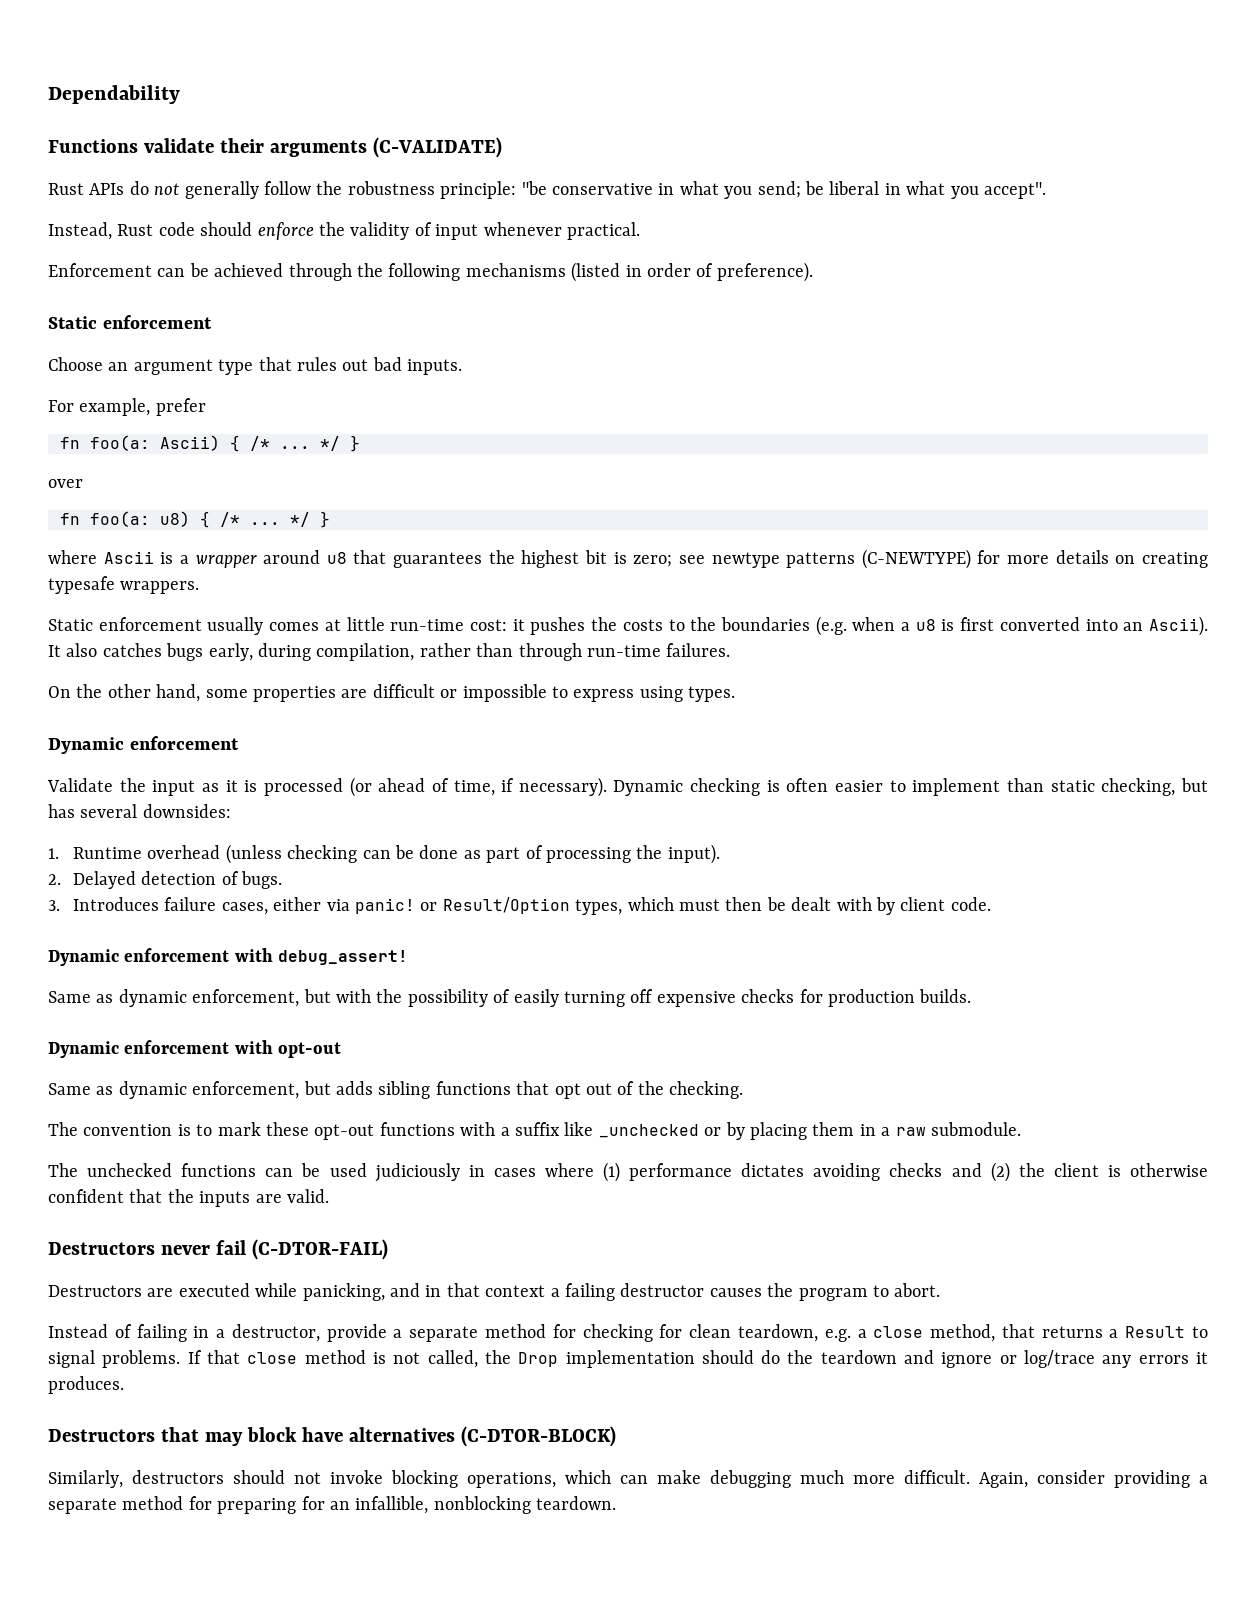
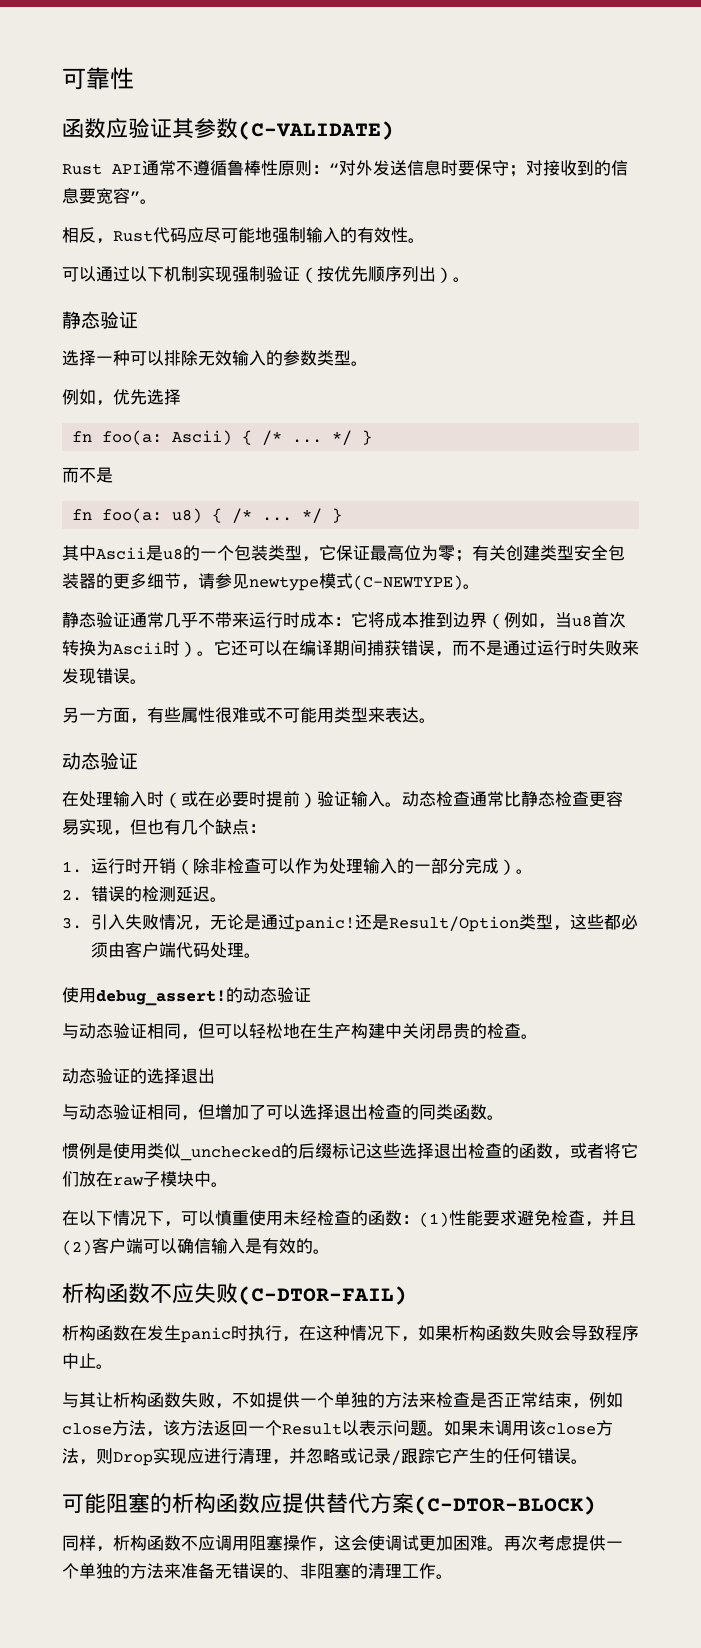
- Dependability
- Functions validate their arguments (C-VALIDATE)
- Rust APIs do not generally follow the robustness principle: "be conservative in what you send; be liberal in what you accept".
- Instead, Rust code should enforce the validity of input whenever practical.
- Enforcement can be achieved through the following mechanisms (listed in order of preference).
- Static enforcement
- Choose an argument type that rules out bad inputs.
- For example, prefer
+ 可靠性
+ 函数应验证其参数(C-VALIDATE)
+ Rust API通常不遵循鲁棒性原则：“对外发送信息时要保守；对接收到的信息要宽容”。
+ 相反，Rust代码应尽可能地强制输入的有效性。
+ 可以通过以下机制实现强制验证（按优先顺序列出）。
+ 静态验证
+ 选择一种可以排除无效输入的参数类型。
+ 例如，优先选择
  fn foo(a: Ascii) { /* ... */ }
- over
+ 而不是
- where Ascii is a wrapper around u8 that guarantees the highest bit is zero; see newtype patterns (C-NEWTYPE) for more details on creating typesafe wrappers.
- Static enforcement usually comes at little run-time cost: it pushes the costs to the boundaries (e.g. when a u8 is first converted into an Ascii). It also catches bugs early, during compilation, rather than through run-time failures.
- On the other hand, some properties are difficult or impossible to express using types.
- Dynamic enforcement
- Validate the input as it is processed (or ahead of time, if necessary). Dynamic checking is often easier to implement than static checking, but has several downsides:
- 1. Runtime overhead (unless checking can be done as part of processing the input).
- 2. Delayed detection of bugs.
- 3. Introduces failure cases, either via panic! or Result/Option types, which must then be dealt with by client code.
- Dynamic enforcement with debug_assert!
- Same as dynamic enforcement, but with the possibility of easily turning off expensive checks for production builds.
- Dynamic enforcement with opt-out
- Same as dynamic enforcement, but adds sibling functions that opt out of the checking.
- The convention is to mark these opt-out functions with a suffix like _unchecked or by placing them in a raw submodule.
- The unchecked functions can be used judiciously in cases where (1) performance dictates avoiding checks and (2) the client is otherwise confident that the inputs are valid.
- Destructors never fail (C-DTOR-FAIL)
- Destructors are executed while panicking, and in that context a failing destructor causes the program to abort.
- Instead of failing in a destructor, provide a separate method for checking for clean teardown, e.g. a close method, that returns a Result to signal problems. If that close method is not called, the Drop implementation should do the teardown and ignore or log/trace any errors it produces.
- Destructors that may block have alternatives (C-DTOR-BLOCK)
- Similarly, destructors should not invoke blocking operations, which can make debugging much more difficult. Again, consider providing a separate method for preparing for an infallible, nonblocking teardown.
+ 其中Ascii是u8的一个包装类型，它保证最高位为零；有关创建类型安全包装器的更多细节，请参见newtype模式(C-NEWTYPE)。
+ 静态验证通常几乎不带来运行时成本：它将成本推到边界（例如，当u8首次转换为Ascii时）。它还可以在编译期间捕获错误，而不是通过运行时失败来发现错误。
+ 另一方面，有些属性很难或不可能用类型来表达。
+ 动态验证
+ 在处理输入时（或在必要时提前）验证输入。动态检查通常比静态检查更容易实现，但也有几个缺点：
+ 1.运行时开销（除非检查可以作为处理输入的一部分完成）。
+ 2.错误的检测延迟。
+ 3.引入失败情况，无论是通过panic!还是Result/Option类型，这些都必须由客户端代码处理。
+ 使用debug_assert!的动态验证
+ 与动态验证相同，但可以轻松地在生产构建中关闭昂贵的检查。
+ 动态验证的选择退出
+ 与动态验证相同，但增加了可以选择退出检查的同类函数。
+ 惯例是使用类似_unchecked的后缀标记这些选择退出检查的函数，或者将它们放在raw子模块中。
+ 在以下情况下，可以慎重使用未经检查的函数：(1)性能要求避免检查，并且(2)客户端可以确信输入是有效的。
+ 析构函数不应失败(C-DTOR-FAIL)
+ 析构函数在发生panic时执行，在这种情况下，如果析构函数失败会导致程序中止。
+ 与其让析构函数失败，不如提供一个单独的方法来检查是否正常结束，例如close方法，该方法返回一个Result以表示问题。如果未调用该close方法，则Drop实现应进行清理，并忽略或记录/跟踪它产生的任何错误。
+ 可能阻塞的析构函数应提供替代方案(C-DTOR-BLOCK)
+ 同样，析构函数不应调用阻塞操作，这会使调试更加困难。再次考虑提供一个单独的方法来准备无错误的、非阻塞的清理工作。

